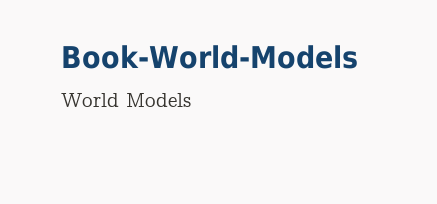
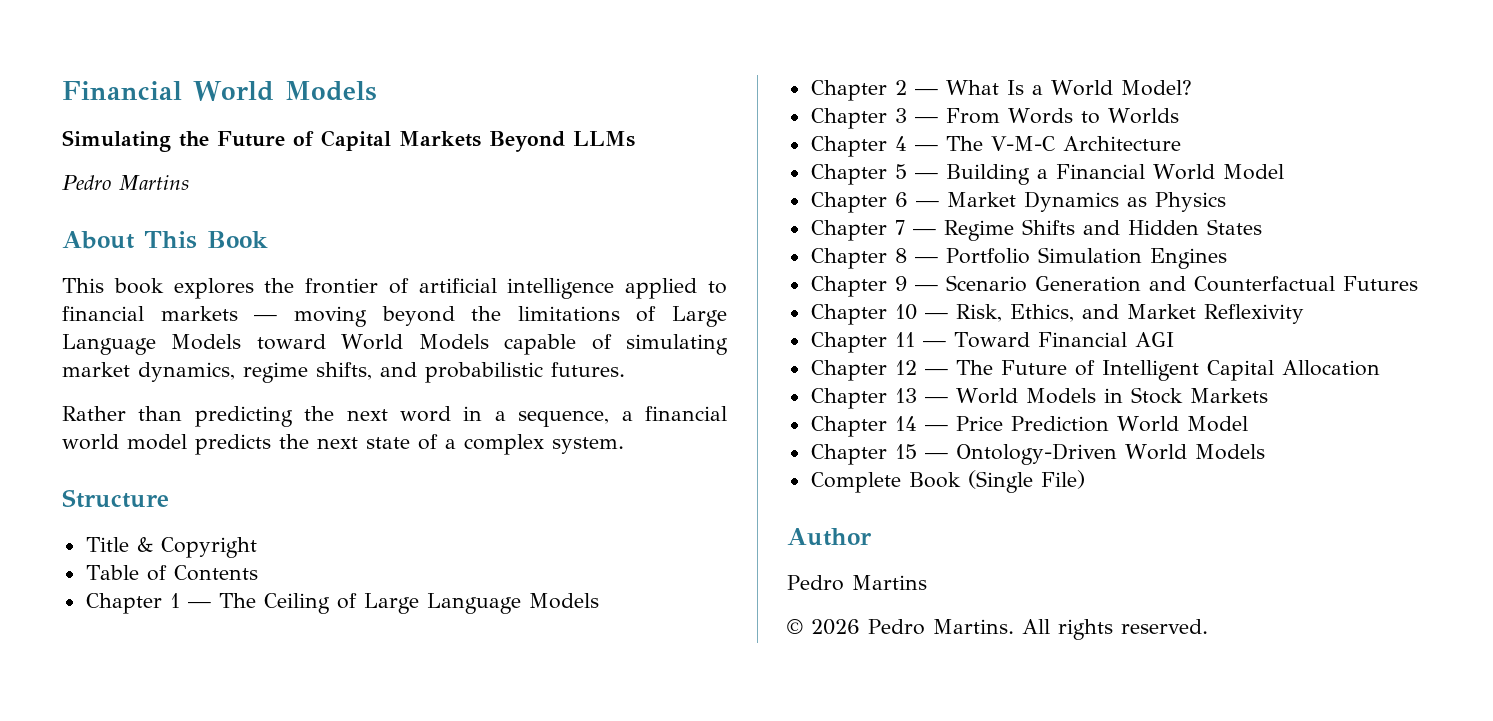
- Book-World-Models
- World Models
+ Financial World Models
+ Simulating the Future of Capital Markets Beyond LLMs
+ Pedro Martins
+ About This Book
+ This book explores the frontier of artificial intelligence applied to financial markets — moving beyond the limitations of Large Language Models toward World Models capable of simulating market dynamics, regime shifts, and probabilistic futures.
+ Rather than predicting the next word in a sequence, a financial world model predicts the next state of a complex system.
+ Structure
+ Title & Copyright
+ Table of Contents
+ Chapter 1 — The Ceiling of Large Language Models
+ Chapter 2 — What Is a World Model?
+ Chapter 3 — From Words to Worlds
+ Chapter 4 — The V-M-C Architecture
+ Chapter 5 — Building a Financial World Model
+ Chapter 6 — Market Dynamics as Physics
+ Chapter 7 — Regime Shifts and Hidden States
+ Chapter 8 — Portfolio Simulation Engines
+ Chapter 9 — Scenario Generation and Counterfactual Futures
+ Chapter 10 — Risk, Ethics, and Market Reflexivity
+ Chapter 11 — Toward Financial AGI
+ Chapter 12 — The Future of Intelligent Capital Allocation
+ Chapter 13 — World Models in Stock Markets
+ Chapter 14 — Price Prediction World Model
+ Chapter 15 — Ontology-Driven World Models
+ Complete Book (Single File)
+ Author
+ Pedro Martins
+ © 2026 Pedro Martins. All rights reserved.

